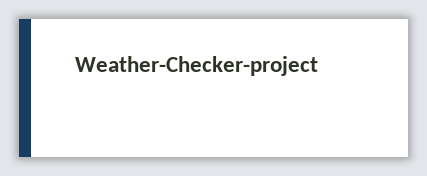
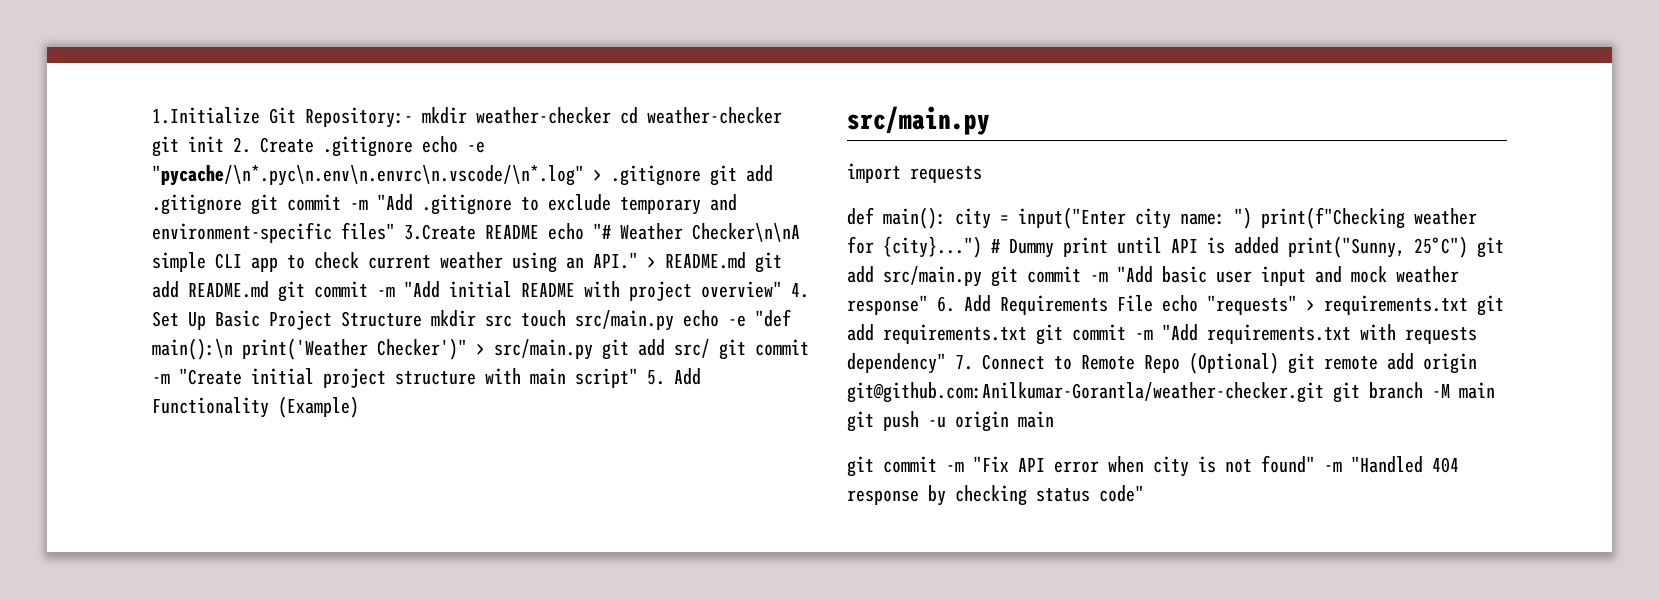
- Weather-Checker-project
+ 1.Initialize Git Repository:- mkdir weather-checker cd weather-checker git init 2. Create .gitignore echo -e "pycache/\n*.pyc\n.env\n.envrc\n.vscode/\n*.log" > .gitignore git add .gitignore git commit -m "Add .gitignore to exclude temporary and environment-specific files" 3.Create README echo "# Weather Checker\n\nA simple CLI app to check current weather using an API." > README.md git add README.md git commit -m "Add initial README with project overview" 4. Set Up Basic Project Structure mkdir src touch src/main.py echo -e "def main():\n print('Weather Checker')" > src/main.py git add src/ git commit -m "Create initial project structure with main script" 5. Add Functionality (Example)
+ src/main.py
+ import requests
+ def main(): city = input("Enter city name: ") print(f"Checking weather for {city}...") # Dummy print until API is added print("Sunny, 25°C") git add src/main.py git commit -m "Add basic user input and mock weather response" 6. Add Requirements File echo "requests" > requirements.txt git add requirements.txt git commit -m "Add requirements.txt with requests dependency" 7. Connect to Remote Repo (Optional) git remote add origin git@github.com:Anilkumar-Gorantla/weather-checker.git git branch -M main git push -u origin main
+ git commit -m "Fix API error when city is not found" -m "Handled 404 response by checking status code"

